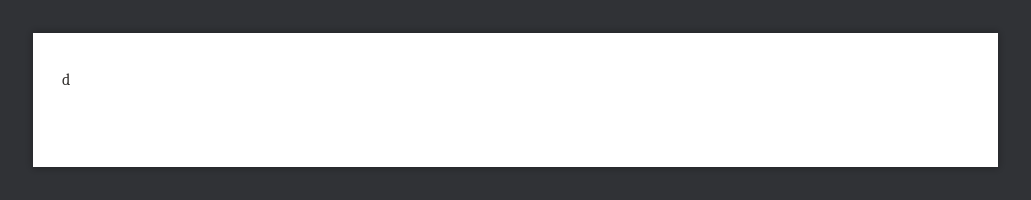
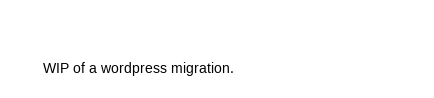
- d
+ WIP of a wordpress migration.

